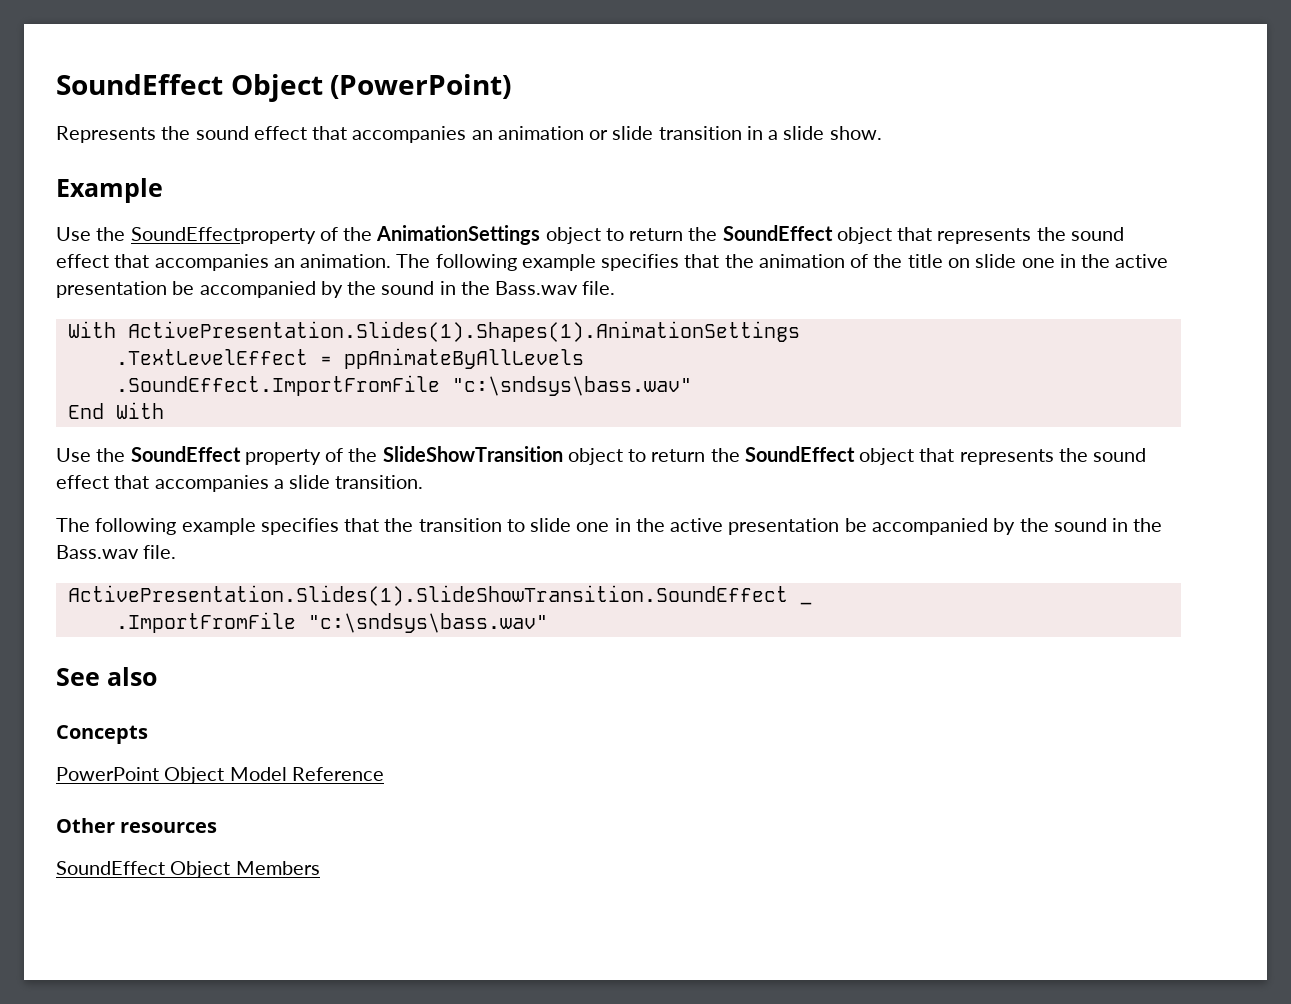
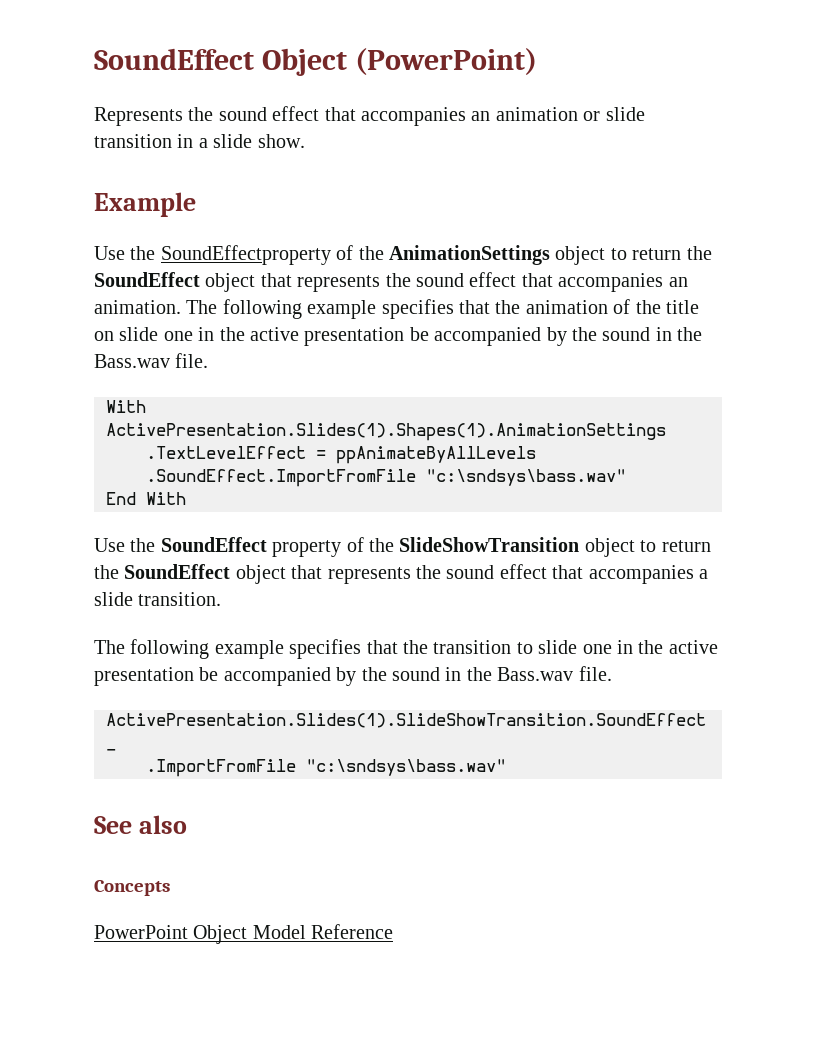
- Other resources
- SoundEffect Object Members

